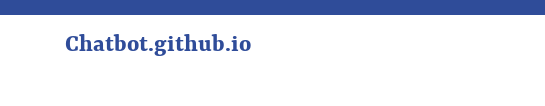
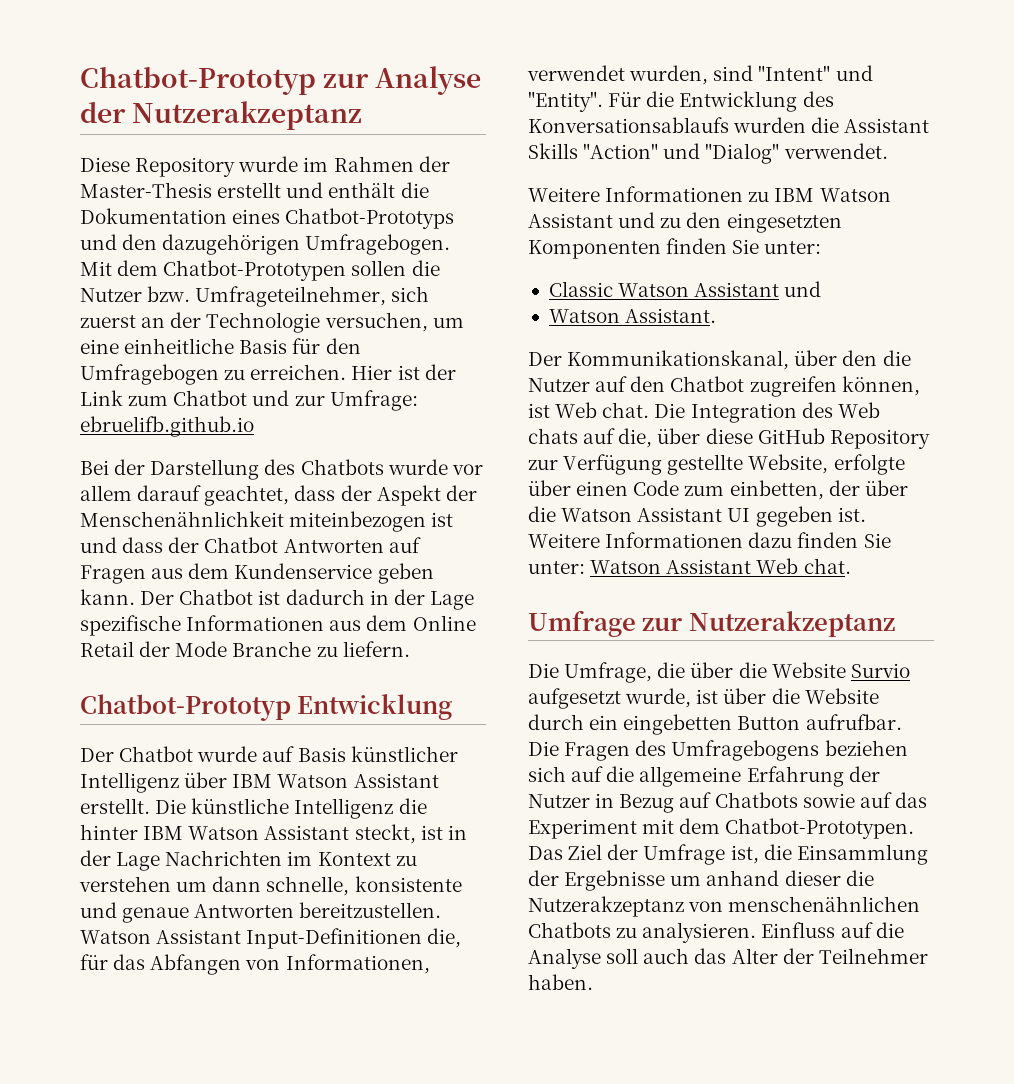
- Chatbot.github.io
+ Chatbot-Prototyp zur Analyse der Nutzerakzeptanz
+ Diese Repository wurde im Rahmen der Master-Thesis erstellt und enthält die Dokumentation eines Chatbot-Prototyps und den dazugehörigen Umfragebogen. Mit dem Chatbot-Prototypen sollen die Nutzer bzw. Umfrageteilnehmer, sich zuerst an der Technologie versuchen, um eine einheitliche Basis für den Umfragebogen zu erreichen. Hier ist der Link zum Chatbot und zur Umfrage: ebruelifb.github.io
+ Bei der Darstellung des Chatbots wurde vor allem darauf geachtet, dass der Aspekt der Menschenähnlichkeit miteinbezogen ist und dass der Chatbot Antworten auf Fragen aus dem Kundenservice geben kann. Der Chatbot ist dadurch in der Lage spezifische Informationen aus dem Online Retail der Mode Branche zu liefern.
+ Chatbot-Prototyp Entwicklung
+ Der Chatbot wurde auf Basis künstlicher Intelligenz über IBM Watson Assistant erstellt. Die künstliche Intelligenz die hinter IBM Watson Assistant steckt, ist in der Lage Nachrichten im Kontext zu verstehen um dann schnelle, konsistente und genaue Antworten bereitzustellen. Watson Assistant Input-Definitionen die, für das Abfangen von Informationen, verwendet wurden, sind "Intent" und "Entity". Für die Entwicklung des Konversationsablaufs wurden die Assistant Skills "Action" und "Dialog" verwendet.
+ Weitere Informationen zu IBM Watson Assistant und zu den eingesetzten Komponenten finden Sie unter:
+ Classic Watson Assistant und
+ Watson Assistant.
+ Der Kommunikationskanal, über den die Nutzer auf den Chatbot zugreifen können, ist Web chat. Die Integration des Web chats auf die, über diese GitHub Repository zur Verfügung gestellte Website, erfolgte über einen Code zum einbetten, der über die Watson Assistant UI gegeben ist. Weitere Informationen dazu finden Sie unter: Watson Assistant Web chat.
+ Umfrage zur Nutzerakzeptanz
+ Die Umfrage, die über die Website Survio aufgesetzt wurde, ist über die Website durch ein eingebetten Button aufrufbar. Die Fragen des Umfragebogens beziehen sich auf die allgemeine Erfahrung der Nutzer in Bezug auf Chatbots sowie auf das Experiment mit dem Chatbot-Prototypen. Das Ziel der Umfrage ist, die Einsammlung der Ergebnisse um anhand dieser die Nutzerakzeptanz von menschenähnlichen Chatbots zu analysieren. Einfluss auf die Analyse soll auch das Alter der Teilnehmer haben.

